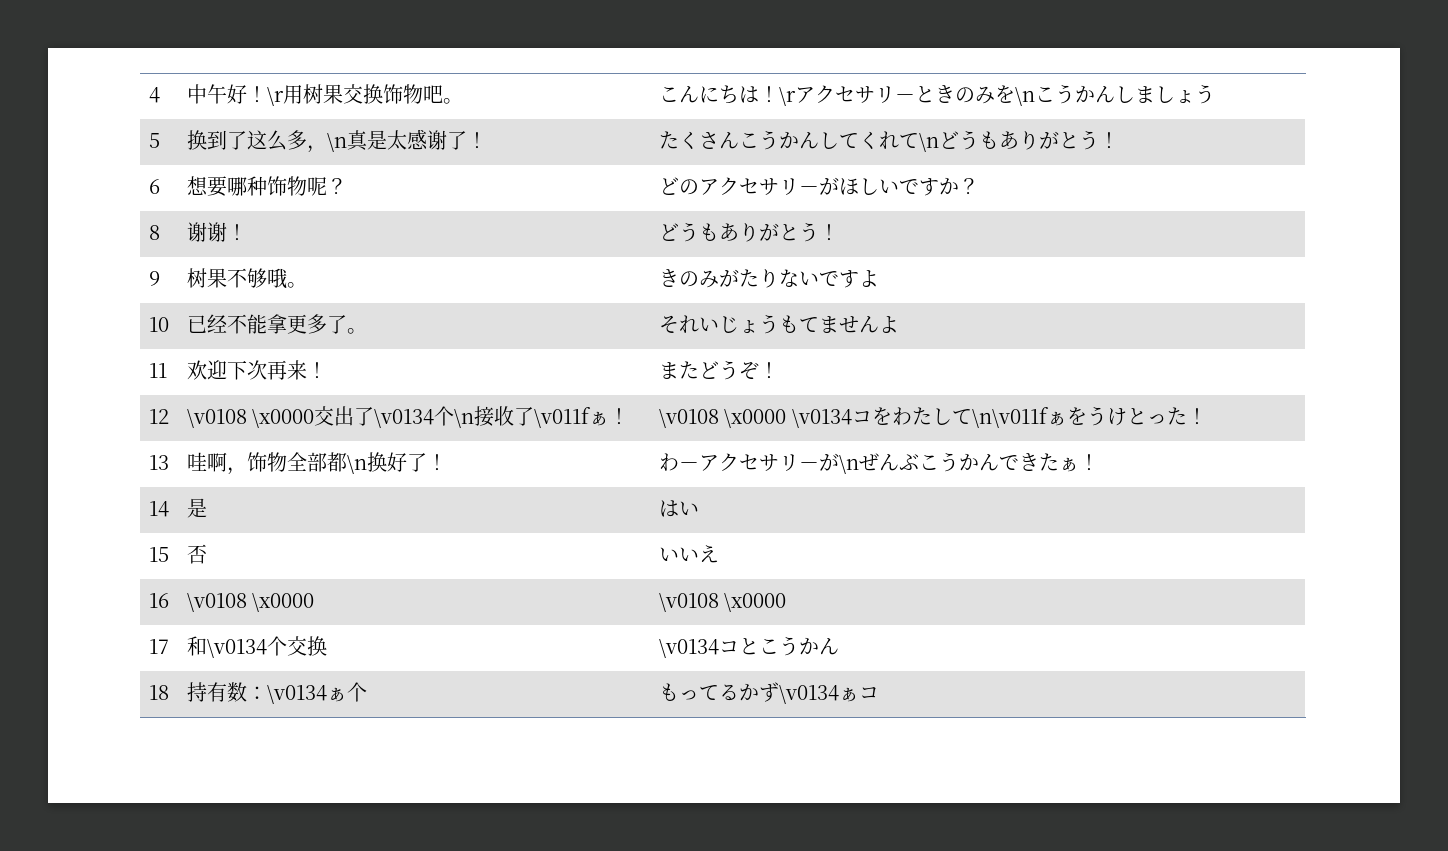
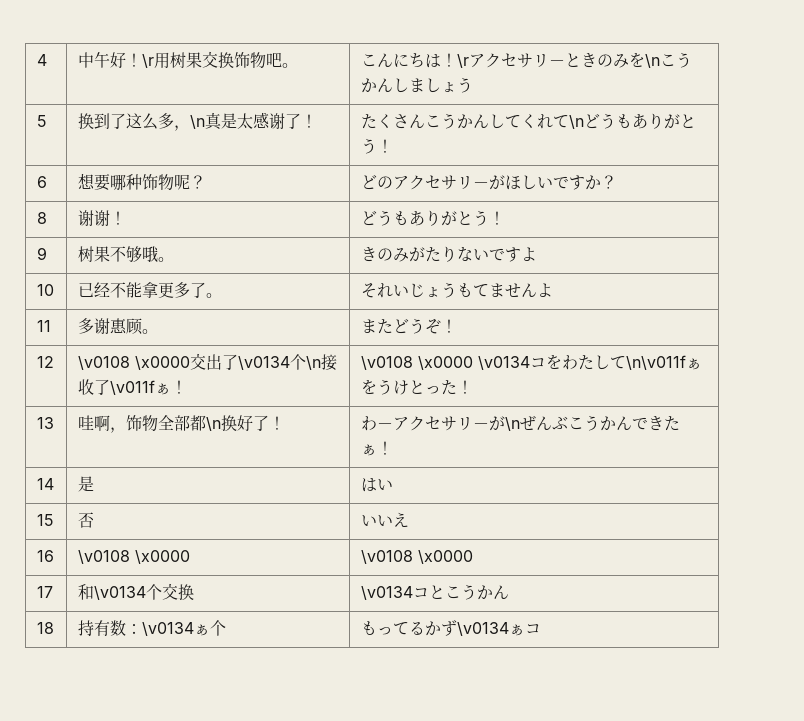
- 11 | 欢迎下次再来！ | またどうぞ！
+ 11 | 多谢惠顾。 | またどうぞ！

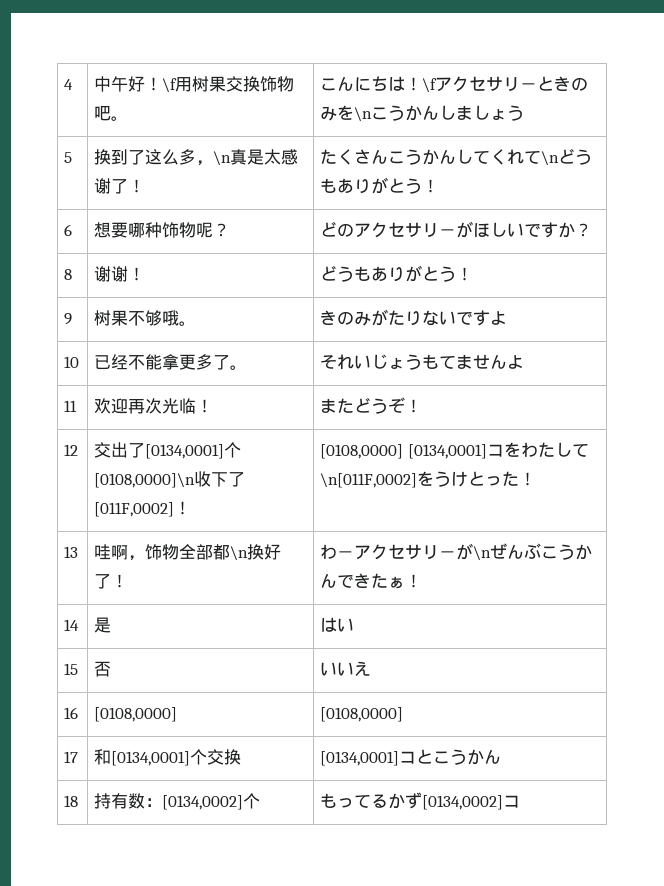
- 4 | 中午好！\r用树果交换饰物吧。 | こんにちは！\rアクセサリ－ときのみを\nこうかんしましょう
+ 4 | 中午好！\f用树果交换饰物吧。 | こんにちは！\fアクセサリ－ときのみを\nこうかんしましょう
- 11 | 多谢惠顾。 | またどうぞ！
+ 11 | 欢迎再次光临！ | またどうぞ！
- 12 | \v0108 \x0000交出了\v0134个\n接收了\v011fぁ！ | \v0108 \x0000 \v0134コをわたして\n\v011fぁをうけとった！
+ 12 | 交出了[0134,0001]个[0108,0000]\n收下了[011F,0002]！ | [0108,0000] [0134,0001]コをわたして\n[011F,0002]をうけとった！
- 16 | \v0108 \x0000 | \v0108 \x0000
+ 16 | [0108,0000] | [0108,0000]
- 17 | 和\v0134个交换 | \v0134コとこうかん
+ 17 | 和[0134,0001]个交换 | [0134,0001]コとこうかん
- 18 | 持有数：\v0134ぁ个 | もってるかず\v0134ぁコ
+ 18 | 持有数：[0134,0002]个 | もってるかず[0134,0002]コ

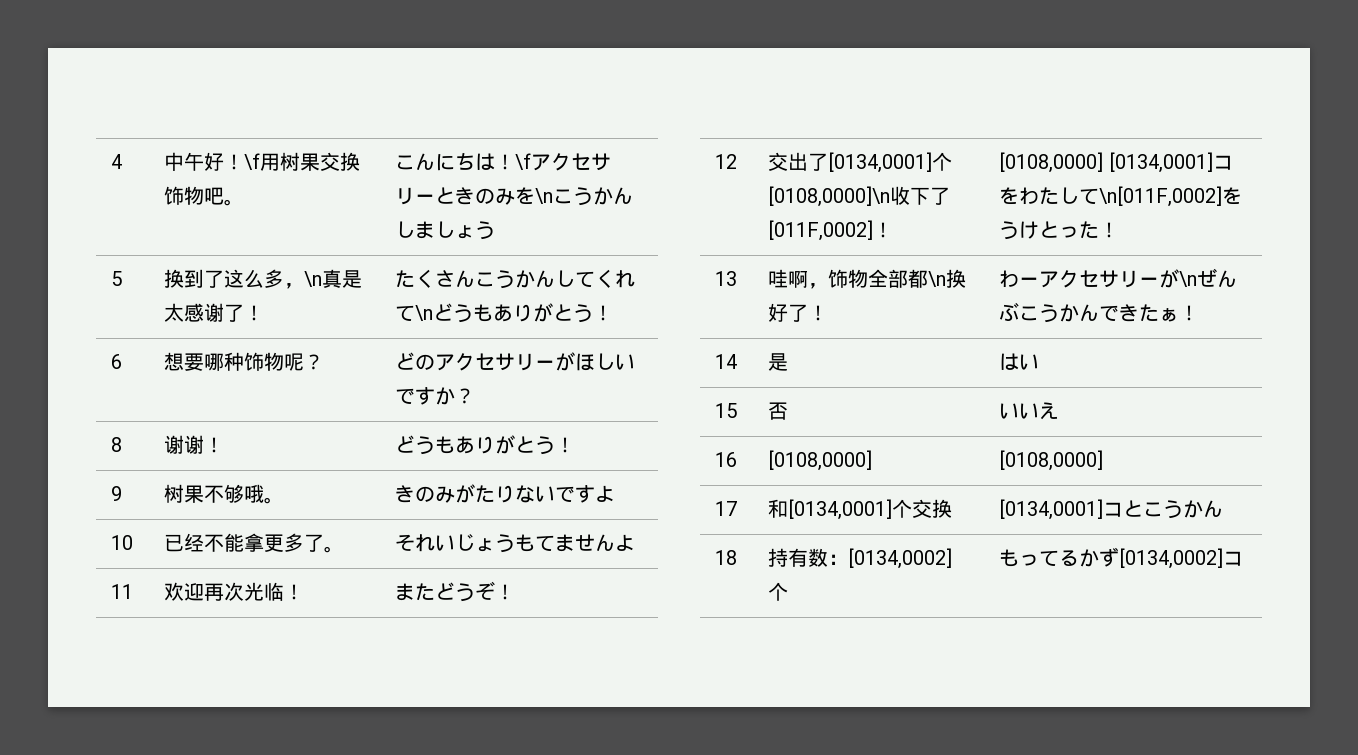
- 4 | 中午好！\f用树果交换饰物吧。 | こんにちは！\fアクセサリ－ときのみを\nこうかんしましょう
+ 4 | 中午好！\f用树果交换饰物吧。 | こんにちは！\fアクセサリーときのみを\nこうかんしましょう
- 6 | 想要哪种饰物呢？ | どのアクセサリ－がほしいですか？
+ 6 | 想要哪种饰物呢？ | どのアクセサリーがほしいですか？
- 13 | 哇啊，饰物全部都\n换好了！ | わ－アクセサリ－が\nぜんぶこうかんできたぁ！
+ 13 | 哇啊，饰物全部都\n换好了！ | わーアクセサリーが\nぜんぶこうかんできたぁ！

